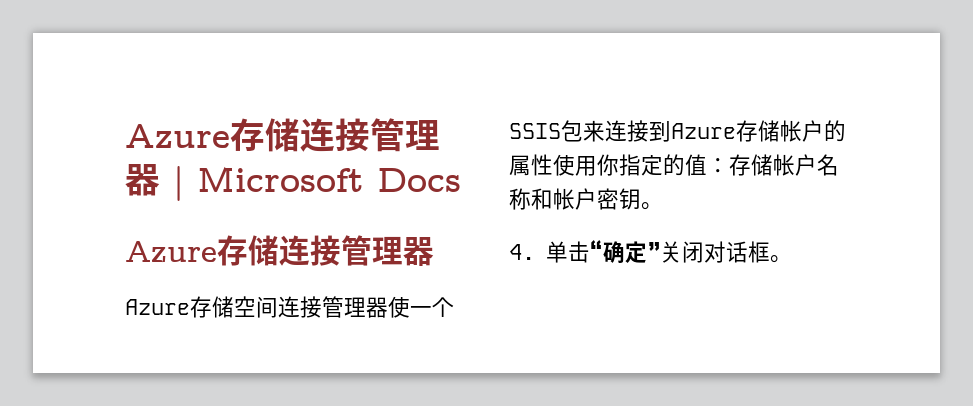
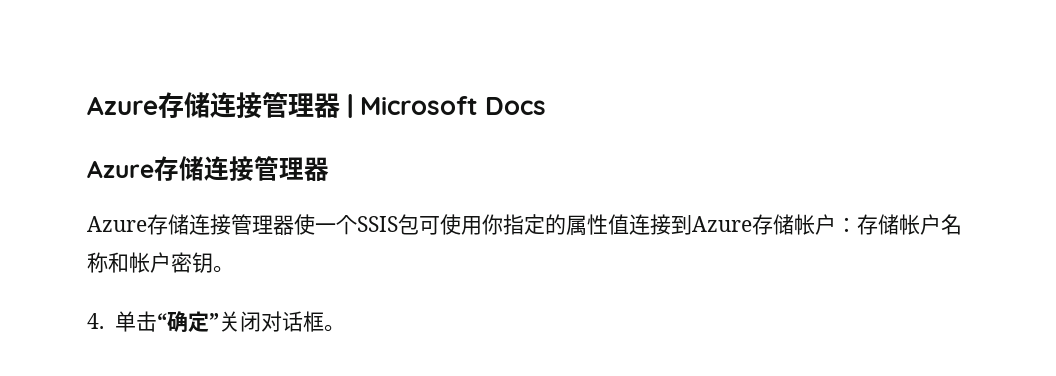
- Azure存储空间连接管理器使一个SSIS包来连接到Azure存储帐户的属性使用你指定的值：存储帐户名称和帐户密钥。
+ Azure存储连接管理器使一个SSIS包可使用你指定的属性值连接到Azure存储帐户：存储帐户名称和帐户密钥。

